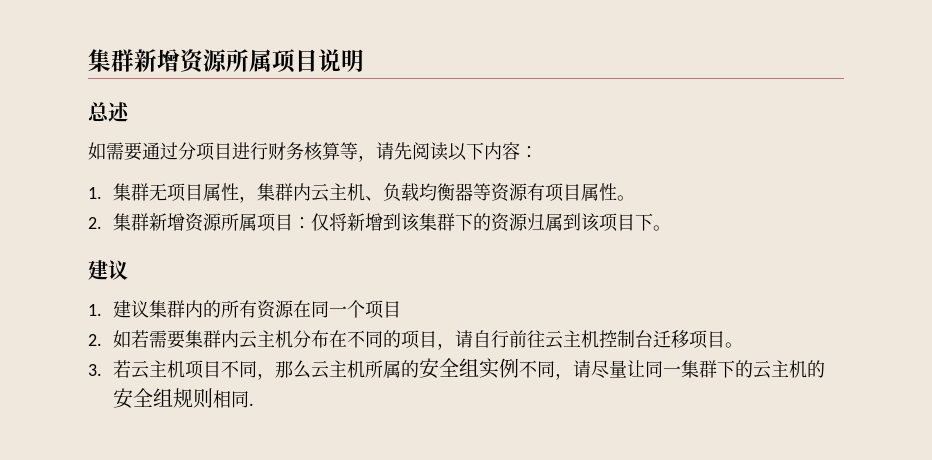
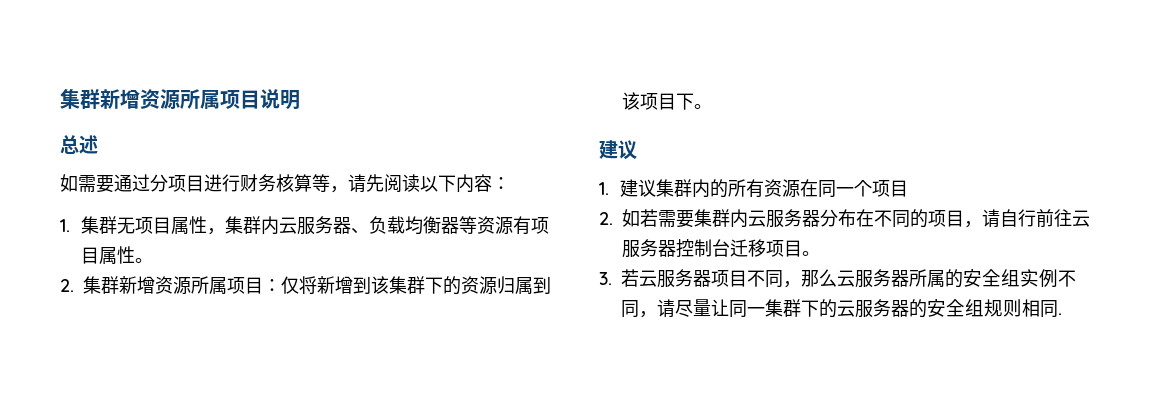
- 1.集群无项目属性，集群内云主机、负载均衡器等资源有项目属性。
+ 1.集群无项目属性，集群内云服务器、负载均衡器等资源有项目属性。
- 2.如若需要集群内云主机分布在不同的项目，请自行前往云主机控制台迁移项目。
+ 2.如若需要集群内云服务器分布在不同的项目，请自行前往云服务器控制台迁移项目。
- 3.若云主机项目不同，那么云主机所属的安全组实例不同，请尽量让同一集群下的云主机的安全组规则相同.
+ 3.若云服务器项目不同，那么云服务器所属的安全组实例不同，请尽量让同一集群下的云服务器的安全组规则相同.

